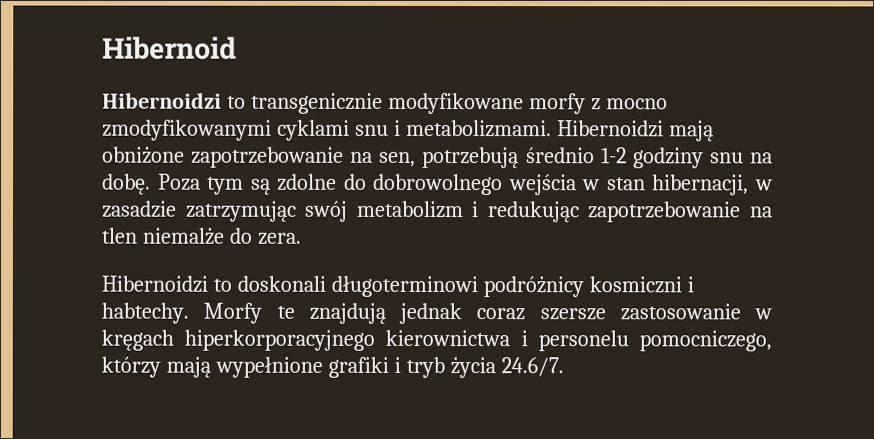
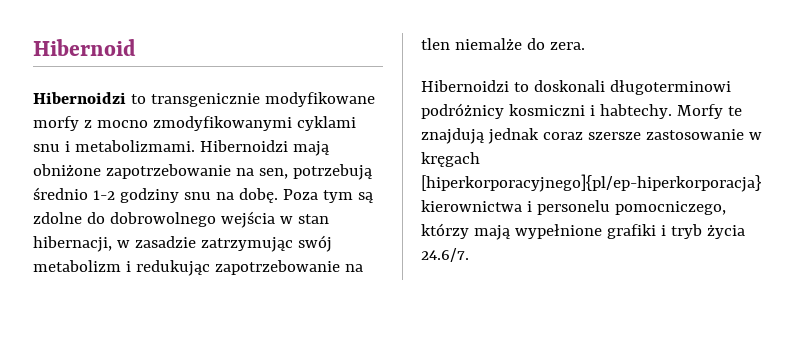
- Morfy te znajdują jednak coraz szersze zastosowanie w kręgach hiperkorporacyjnego kierownictwa i personelu pomocniczego, którzy mają wypełnione grafiki i tryb życia 24.6/7.
+ Morfy te znajdują jednak coraz szersze zastosowanie w kręgach [hiperkorporacyjnego]{pl/ep-hiperkorporacja} kierownictwa i personelu pomocniczego, którzy mają wypełnione grafiki i tryb życia 24.6/7.

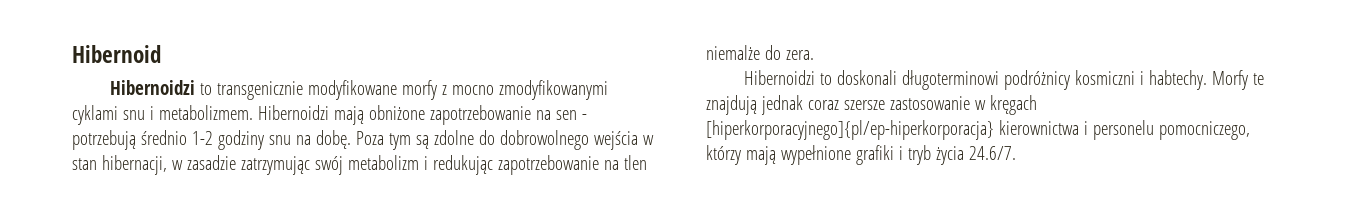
- Hibernoidzi to transgenicznie modyfikowane morfy z mocno zmodyfikowanymi cyklami snu i metabolizmami.
+ Hibernoidzi to transgenicznie modyfikowane morfy z mocno zmodyfikowanymi cyklami snu i metabolizmem.
- Hibernoidzi mają obniżone zapotrzebowanie na sen, potrzebują średnio 1-2 godziny snu na dobę.
+ Hibernoidzi mają obniżone zapotrzebowanie na sen - potrzebują średnio 1-2 godziny snu na dobę.

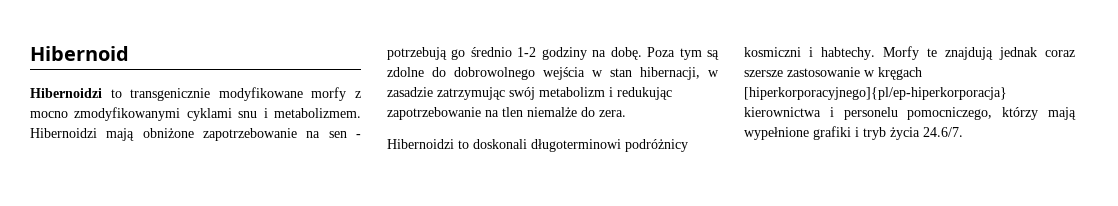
- Hibernoidzi mają obniżone zapotrzebowanie na sen - potrzebują średnio 1-2 godziny snu na dobę.
+ Hibernoidzi mają obniżone zapotrzebowanie na sen - potrzebują go średnio 1-2 godziny na dobę.

